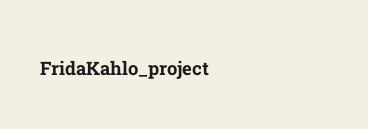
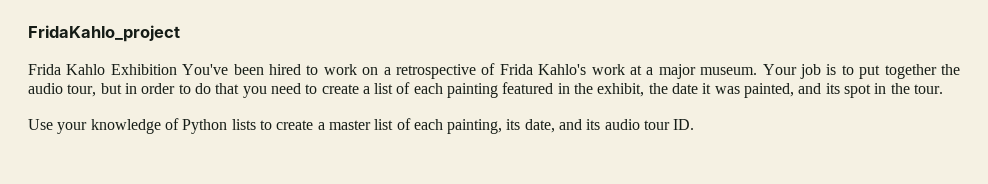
+ Frida Kahlo Exhibition You've been hired to work on a retrospective of Frida Kahlo's work at a major museum. Your job is to put together the audio tour, but in order to do that you need to create a list of each painting featured in the exhibit, the date it was painted, and its spot in the tour.
+ Use your knowledge of Python lists to create a master list of each painting, its date, and its audio tour ID.

